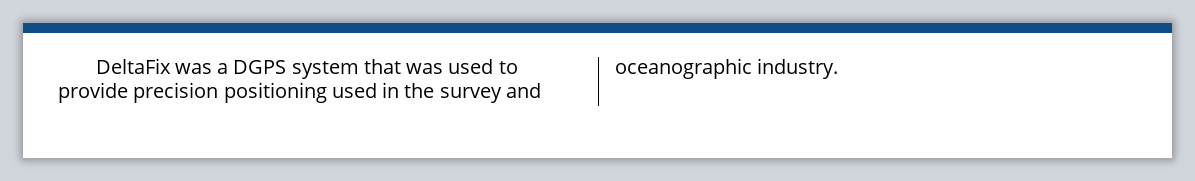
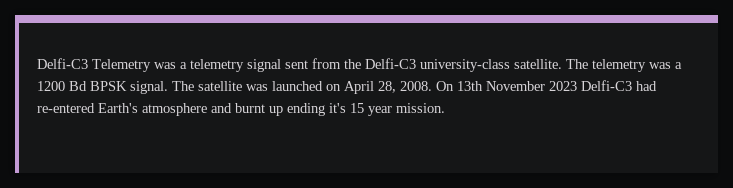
- DeltaFix was a DGPS system that was used to provide precision positioning used in the survey and oceanographic industry.
+ Delfi-C3 Telemetry was a telemetry signal sent from the Delfi-C3 university-class satellite. The telemetry was a 1200 Bd BPSK signal. The satellite was launched on April 28, 2008. On 13th November 2023 Delfi-C3 had re-entered Earth's atmosphere and burnt up ending it's 15 year mission.

